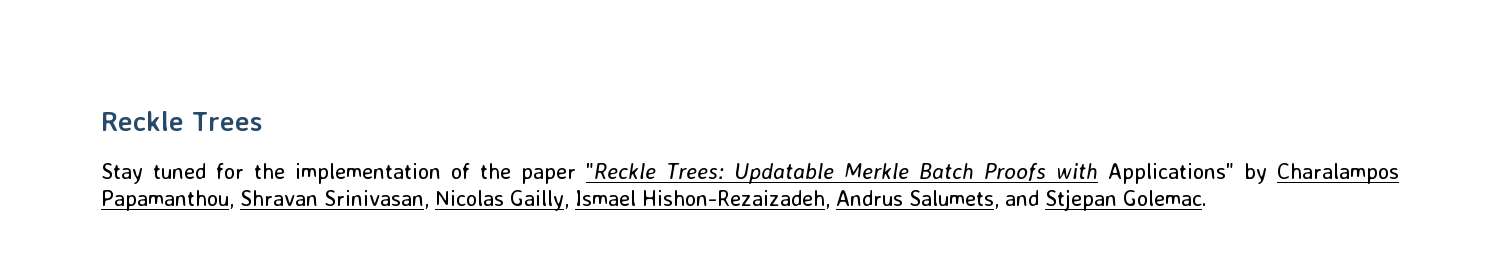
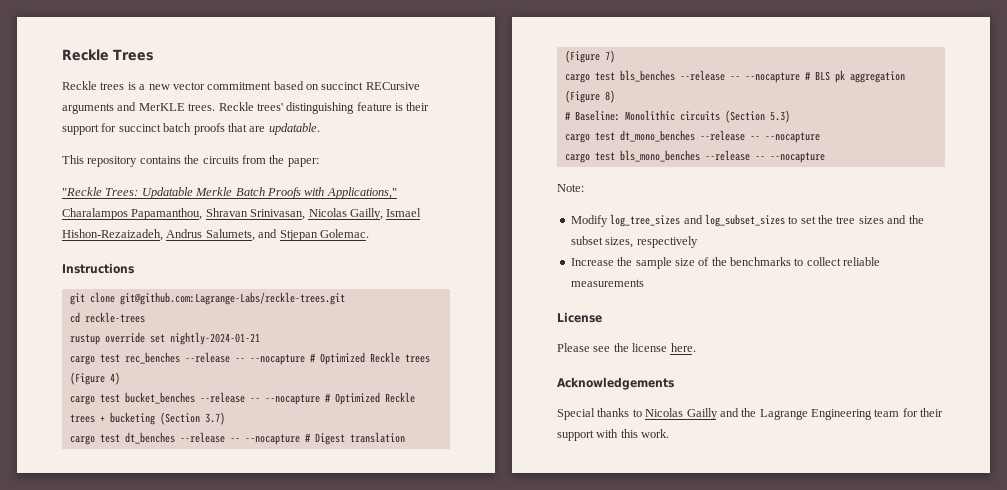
- Stay tuned for the implementation of the paper "Reckle Trees: Updatable Merkle Batch Proofs with Applications" by Charalampos Papamanthou, Shravan Srinivasan, Nicolas Gailly, Ismael Hishon-Rezaizadeh, Andrus Salumets, and Stjepan Golemac.
+ Reckle trees is a new vector commitment based on succinct RECursive arguments and MerKLE trees. Reckle trees' distinguishing feature is their support for succinct batch proofs that are updatable.
+ This repository contains the circuits from the paper:
+ "Reckle Trees: Updatable Merkle Batch Proofs with Applications," Charalampos Papamanthou, Shravan Srinivasan, Nicolas Gailly, Ismael Hishon-Rezaizadeh, Andrus Salumets, and Stjepan Golemac.
+ Instructions
+ git clone git@github.com:Lagrange-Labs/reckle-trees.git
+ cd reckle-trees
+ rustup override set nightly-2024-01-21
+ cargo test rec_benches --release -- --nocapture # Optimized Reckle trees (Figure 4)
+ cargo test bucket_benches --release -- --nocapture # Optimized Reckle trees + bucketing (Section 3.7)
+ cargo test dt_benches --release -- --nocapture # Digest translation (Figure 7)
+ cargo test bls_benches --release -- --nocapture # BLS pk aggregation (Figure 8)
+ # Baseline: Monolithic circuits (Section 5.3)
+ cargo test dt_mono_benches --release -- --nocapture
+ cargo test bls_mono_benches --release -- --nocapture
+ Note:
+ Modify log_tree_sizes and log_subset_sizes to set the tree sizes and the subset sizes, respectively
+ Increase the sample size of the benchmarks to collect reliable measurements
+ License
+ Please see the license here.
+ Acknowledgements
+ Special thanks to Nicolas Gailly and the Lagrange Engineering team for their support with this work.

